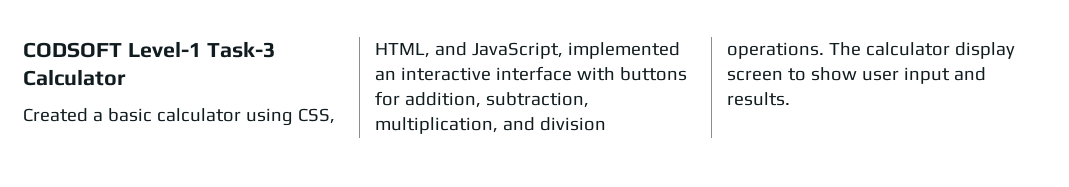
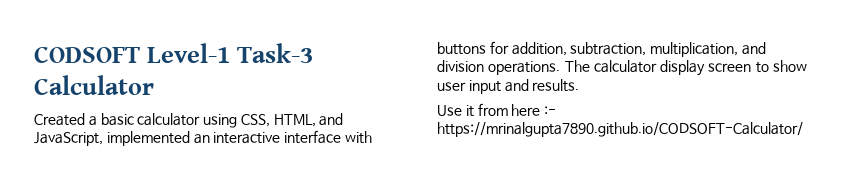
+ Use it from here :- https://mrinalgupta7890.github.io/CODSOFT-Calculator/

